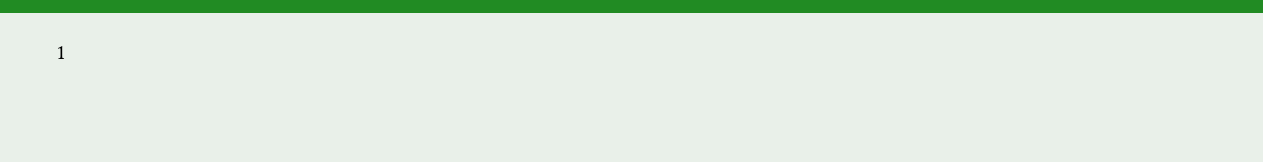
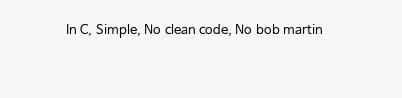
- 1
+ In C, Simple, No clean code, No bob martin

